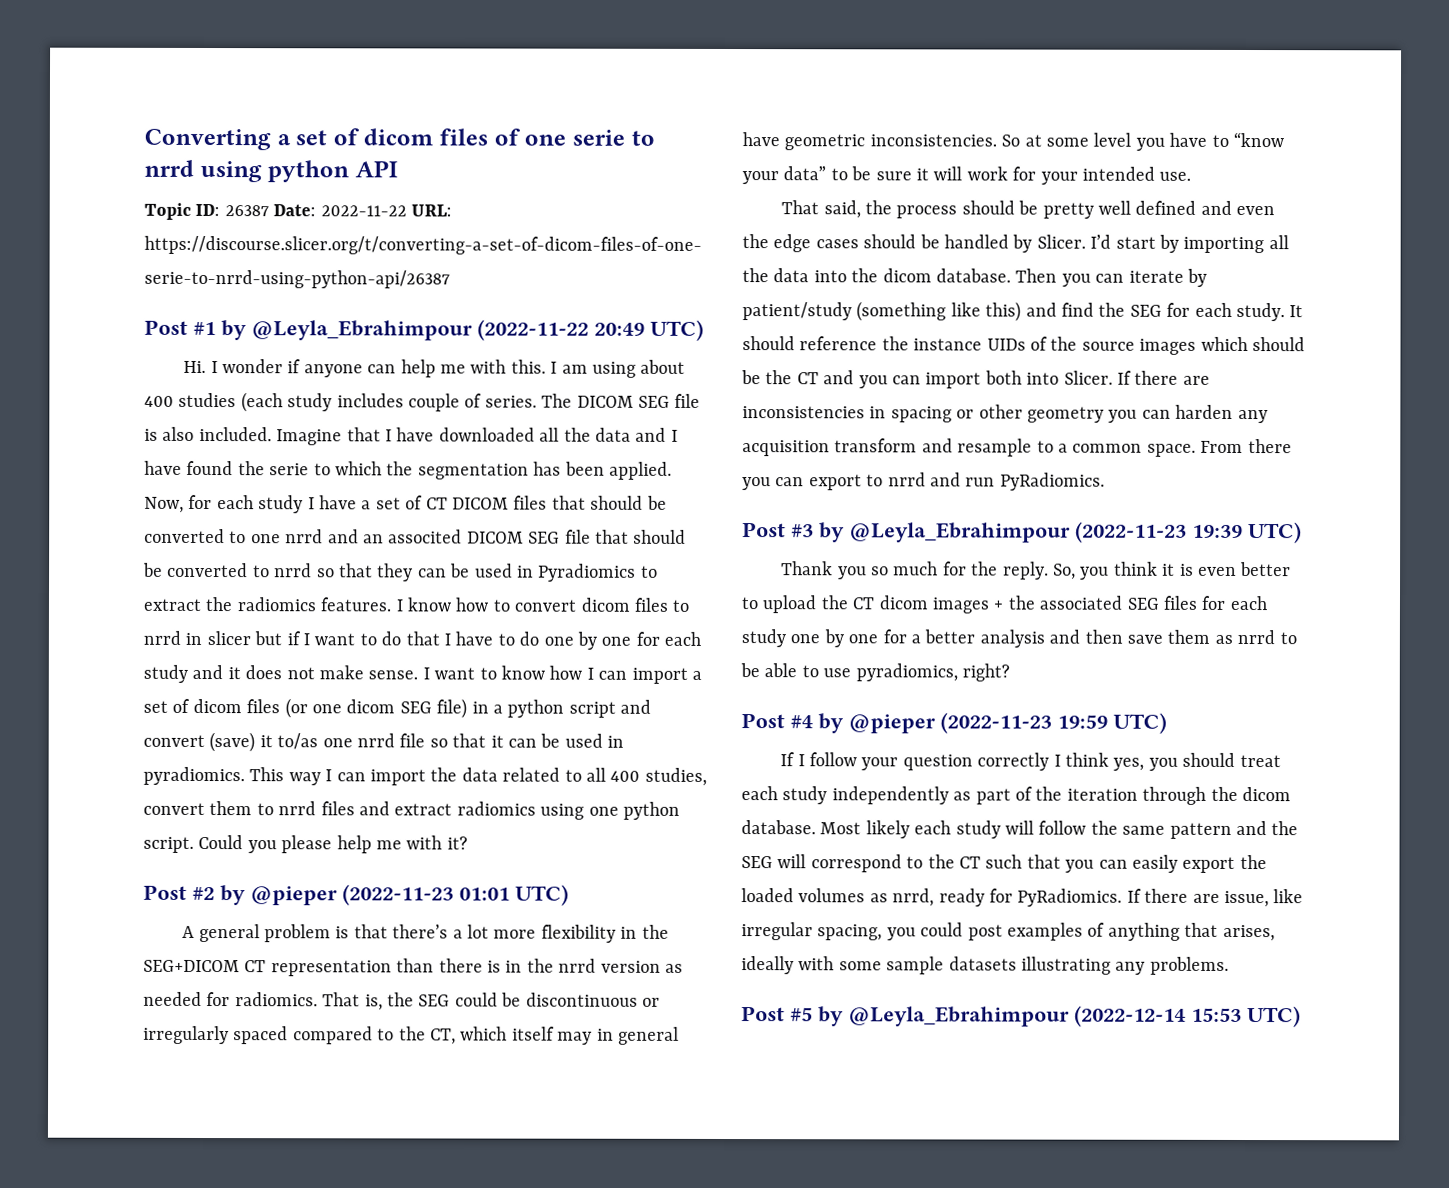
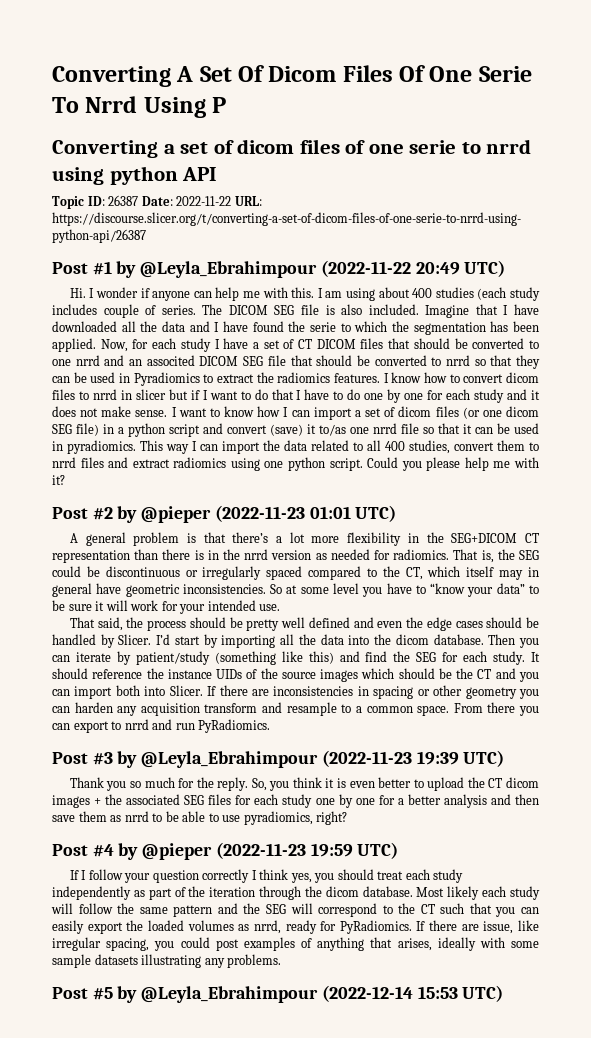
+ Converting A Set Of Dicom Files Of One Serie To Nrrd Using P

